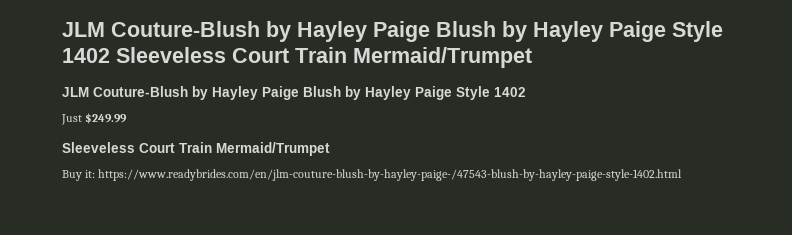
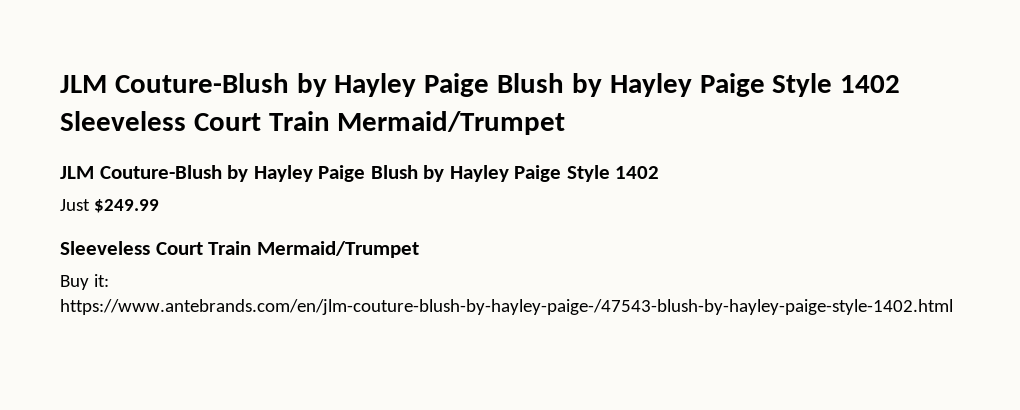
- Buy it: https://www.readybrides.com/en/jlm-couture-blush-by-hayley-paige-/47543-blush-by-hayley-paige-style-1402.html
+ Buy it: https://www.antebrands.com/en/jlm-couture-blush-by-hayley-paige-/47543-blush-by-hayley-paige-style-1402.html

